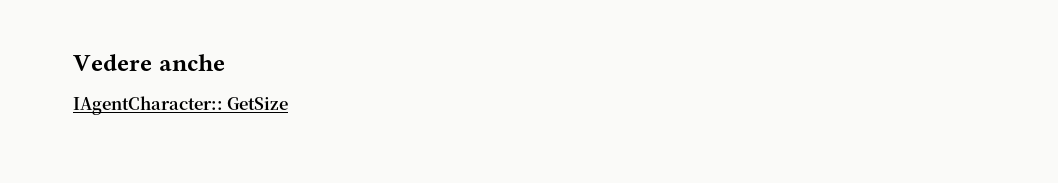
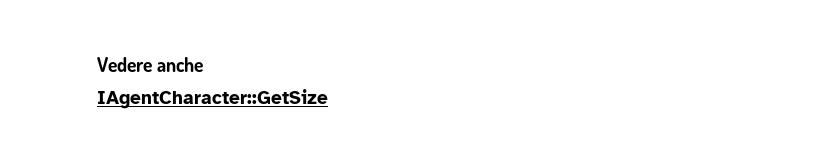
- IAgentCharacter:: GetSize
+ IAgentCharacter::GetSize

